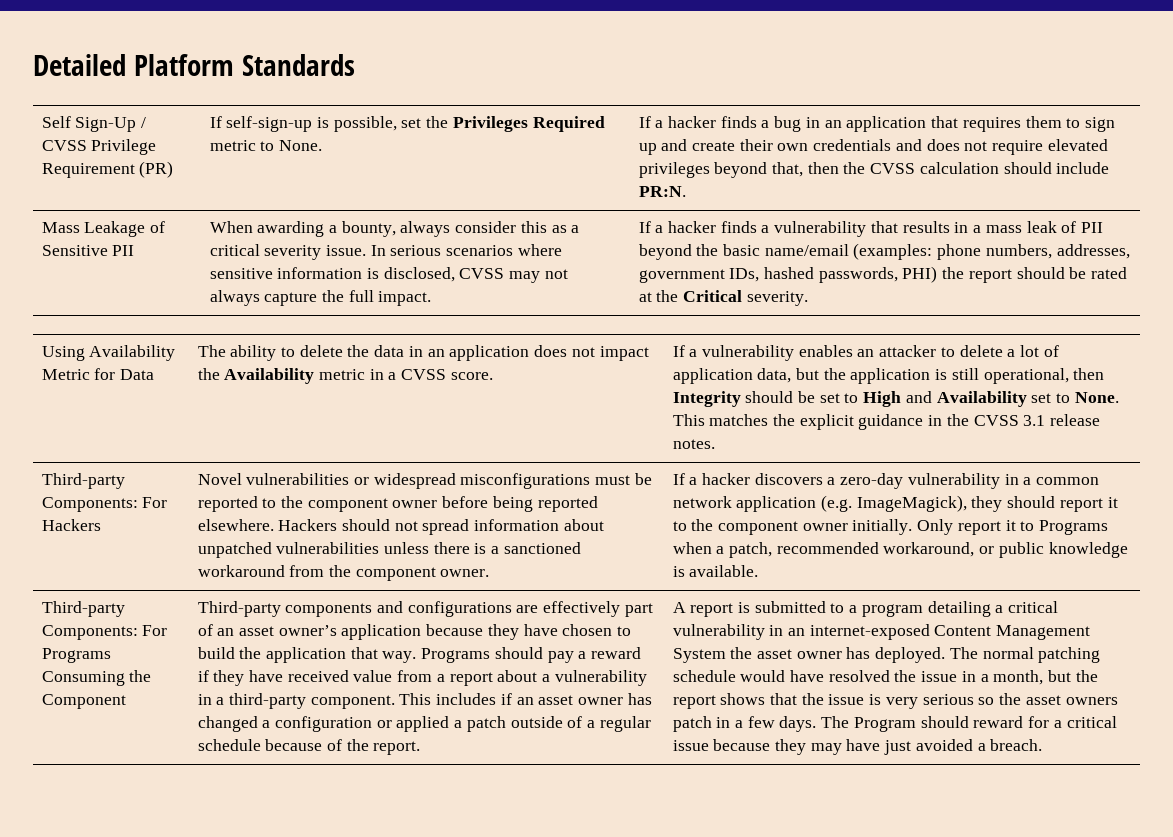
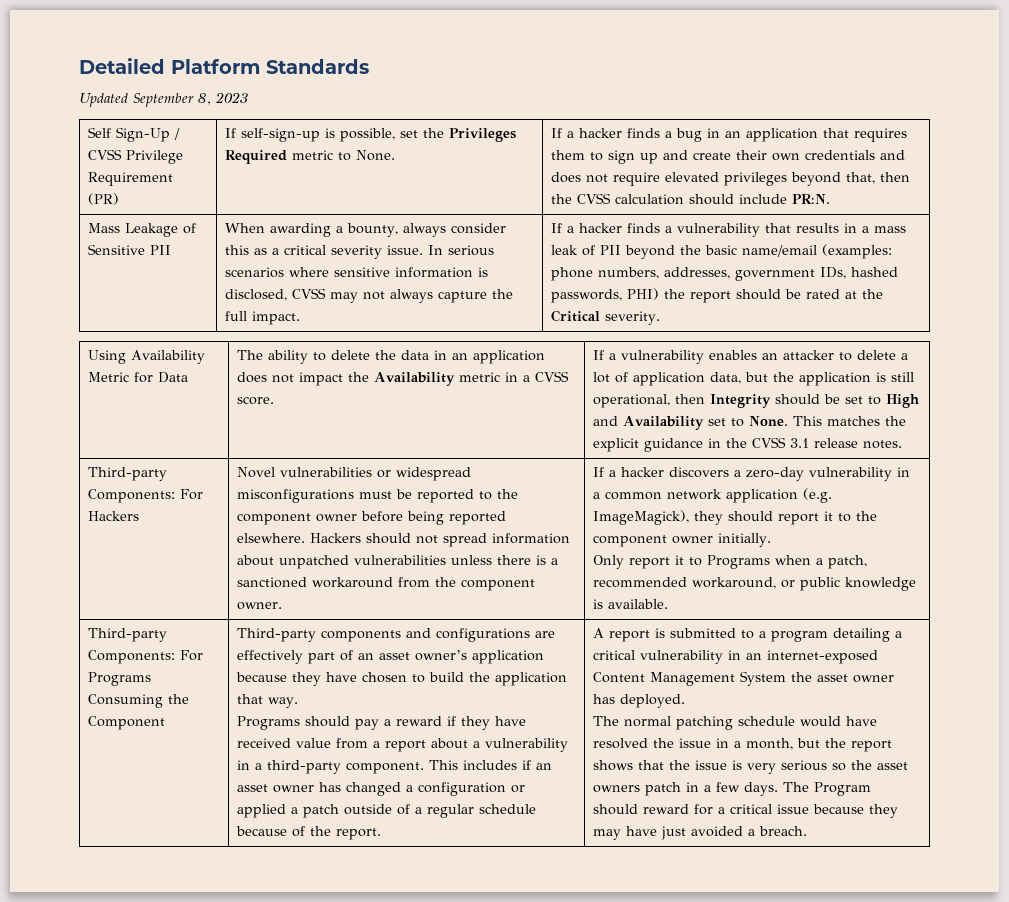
+ Updated September 8, 2023
- If a hacker discovers a zero-day vulnerability in a common network application (e.g. ImageMagick), they should report it to the component owner initially. Only report it to Programs when a patch, recommended workaround, or public knowledge is available.
+ If a hacker discovers a zero-day vulnerability in a common network application (e.g. ImageMagick), they should report it to the component owner initially.
+ Only report it to Programs when a patch, recommended workaround, or public knowledge is available.
- Third-party components and configurations are effectively part of an asset owner’s application because they have chosen to build the application that way. Programs should pay a reward if they have received value from a report about a vulnerability in a third-party component.
+ Third-party components and configurations are effectively part of an asset owner’s application because they have chosen to build the application that way.
+ Programs should pay a reward if they have received value from a report about a vulnerability in a third-party component.
- A report is submitted to a program detailing a critical vulnerability in an internet-exposed Content Management System the asset owner has deployed. The normal patching schedule would have resolved the issue in a month, but the report shows that the issue is very serious so the asset owners patch in a few days.
+ A report is submitted to a program detailing a critical vulnerability in an internet-exposed Content Management System the asset owner has deployed.
+ The normal patching schedule would have resolved the issue in a month, but the report shows that the issue is very serious so the asset owners patch in a few days.

